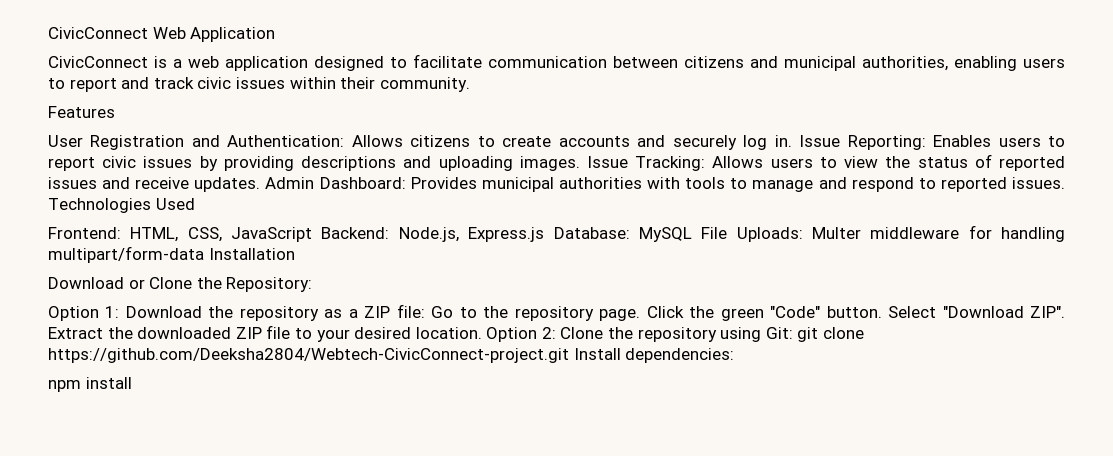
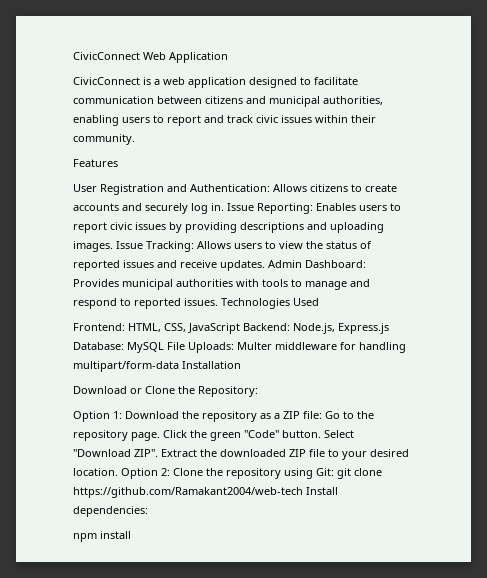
- Option 2: Clone the repository using Git: git clone https://github.com/Deeksha2804/Webtech-CivicConnect-project.git Install dependencies:
+ Option 2: Clone the repository using Git: git clone https://github.com/Ramakant2004/web-tech Install dependencies:

